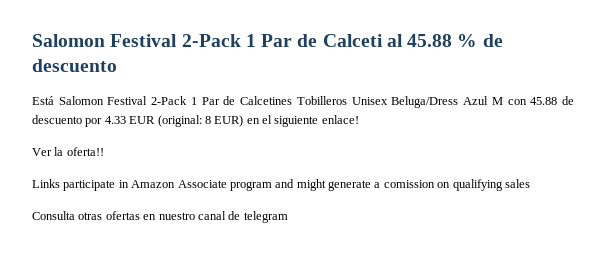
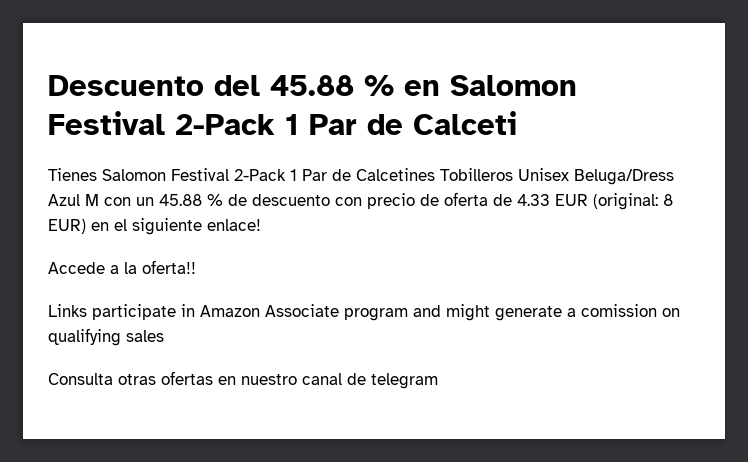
- Salomon Festival 2-Pack 1 Par de Calceti al 45.88 % de descuento
- Está Salomon Festival 2-Pack 1 Par de Calcetines Tobilleros Unisex Beluga/Dress Azul M con 45.88 de descuento por 4.33 EUR (original: 8 EUR) en el siguiente enlace!
+ Descuento del 45.88 % en Salomon Festival 2-Pack 1 Par de Calceti
+ Tienes Salomon Festival 2-Pack 1 Par de Calcetines Tobilleros Unisex Beluga/Dress Azul M con un 45.88 % de descuento con precio de oferta de 4.33 EUR (original: 8 EUR) en el siguiente enlace!
- Ver la oferta!!
+ Accede a la oferta!!

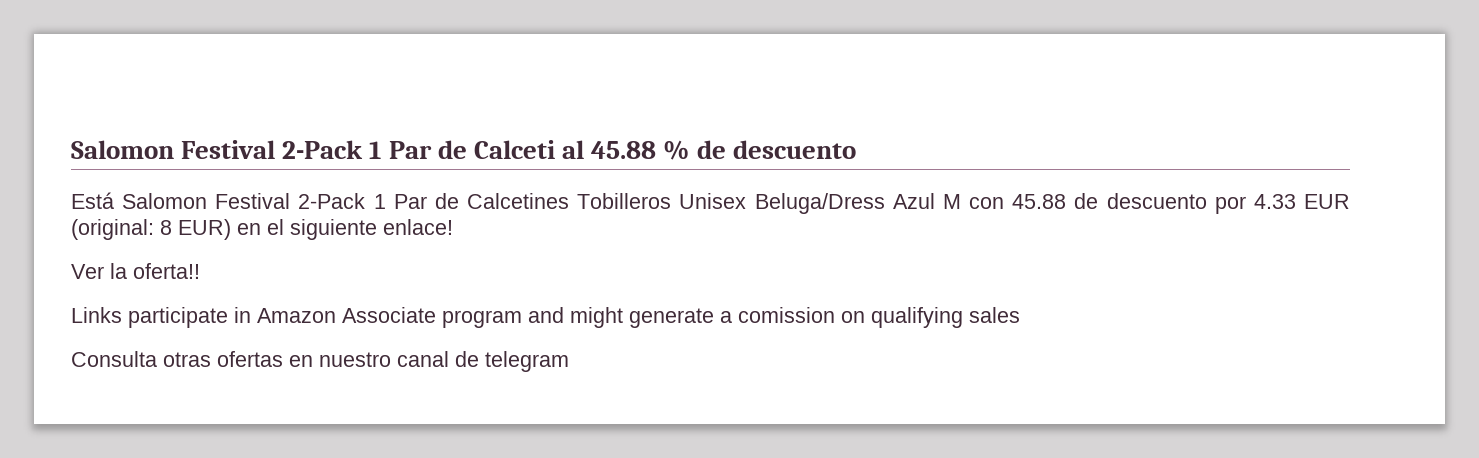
- Descuento del 45.88 % en Salomon Festival 2-Pack 1 Par de Calceti
- Tienes Salomon Festival 2-Pack 1 Par de Calcetines Tobilleros Unisex Beluga/Dress Azul M con un 45.88 % de descuento con precio de oferta de 4.33 EUR (original: 8 EUR) en el siguiente enlace!
+ Salomon Festival 2-Pack 1 Par de Calceti al 45.88 % de descuento
+ Está Salomon Festival 2-Pack 1 Par de Calcetines Tobilleros Unisex Beluga/Dress Azul M con 45.88 de descuento por 4.33 EUR (original: 8 EUR) en el siguiente enlace!
- Accede a la oferta!!
+ Ver la oferta!!

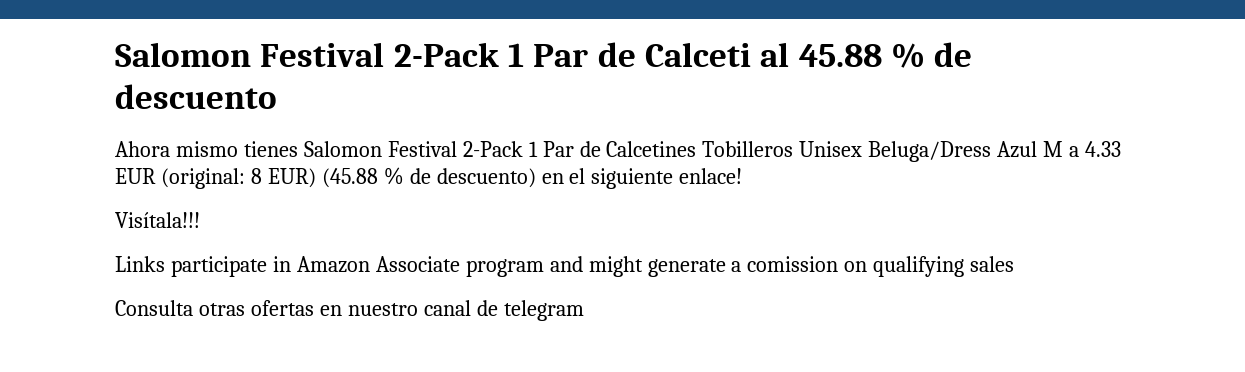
- Está Salomon Festival 2-Pack 1 Par de Calcetines Tobilleros Unisex Beluga/Dress Azul M con 45.88 de descuento por 4.33 EUR (original: 8 EUR) en el siguiente enlace!
+ Ahora mismo tienes Salomon Festival 2-Pack 1 Par de Calcetines Tobilleros Unisex Beluga/Dress Azul M a 4.33 EUR (original: 8 EUR) (45.88 % de descuento) en el siguiente enlace!
- Ver la oferta!!
+ Visítala!!!

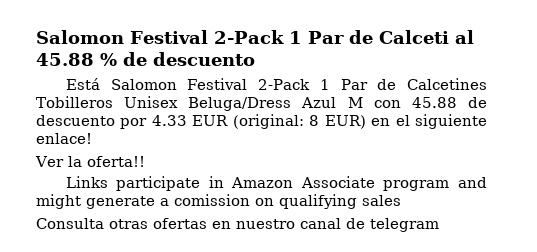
- Ahora mismo tienes Salomon Festival 2-Pack 1 Par de Calcetines Tobilleros Unisex Beluga/Dress Azul M a 4.33 EUR (original: 8 EUR) (45.88 % de descuento) en el siguiente enlace!
+ Está Salomon Festival 2-Pack 1 Par de Calcetines Tobilleros Unisex Beluga/Dress Azul M con 45.88 de descuento por 4.33 EUR (original: 8 EUR) en el siguiente enlace!
- Visítala!!!
+ Ver la oferta!!

